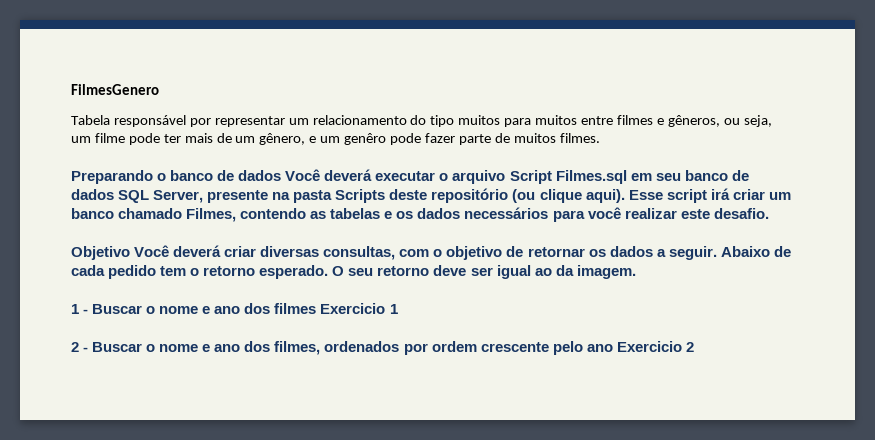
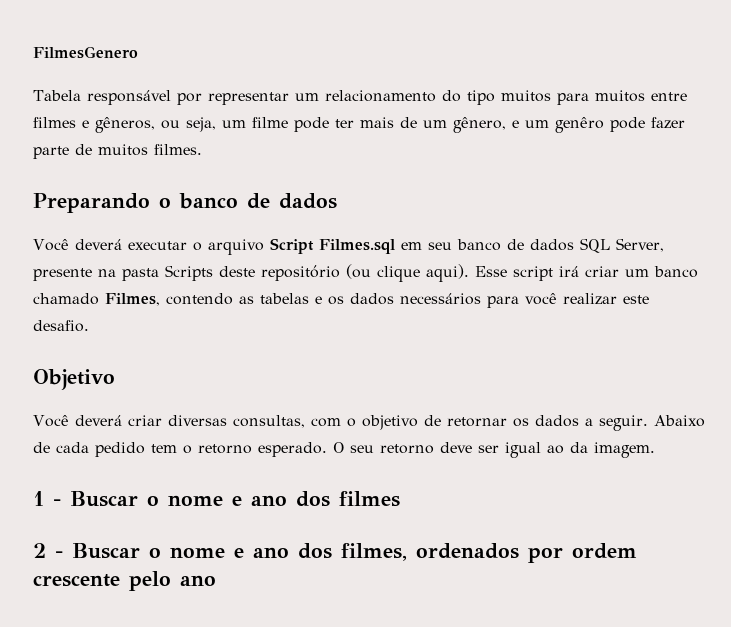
- Preparando o banco de dados Você deverá executar o arquivo Script Filmes.sql em seu banco de dados SQL Server, presente na pasta Scripts deste repositório (ou clique aqui).
+ Preparando o banco de dados
+ Você deverá executar o arquivo Script Filmes.sql em seu banco de dados SQL Server, presente na pasta Scripts deste repositório (ou clique aqui).
- Objetivo Você deverá criar diversas consultas, com o objetivo de retornar os dados a seguir.
+ Objetivo
+ Você deverá criar diversas consultas, com o objetivo de retornar os dados a seguir.
- 1 - Buscar o nome e ano dos filmes Exercicio 1
+ 1 - Buscar o nome e ano dos filmes
- 2 - Buscar o nome e ano dos filmes, ordenados por ordem crescente pelo ano Exercicio 2
+ 2 - Buscar o nome e ano dos filmes, ordenados por ordem crescente pelo ano

